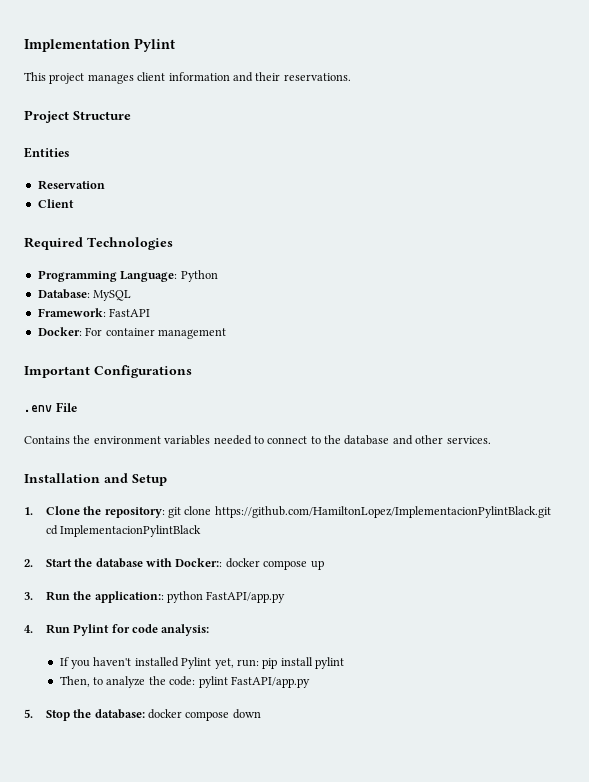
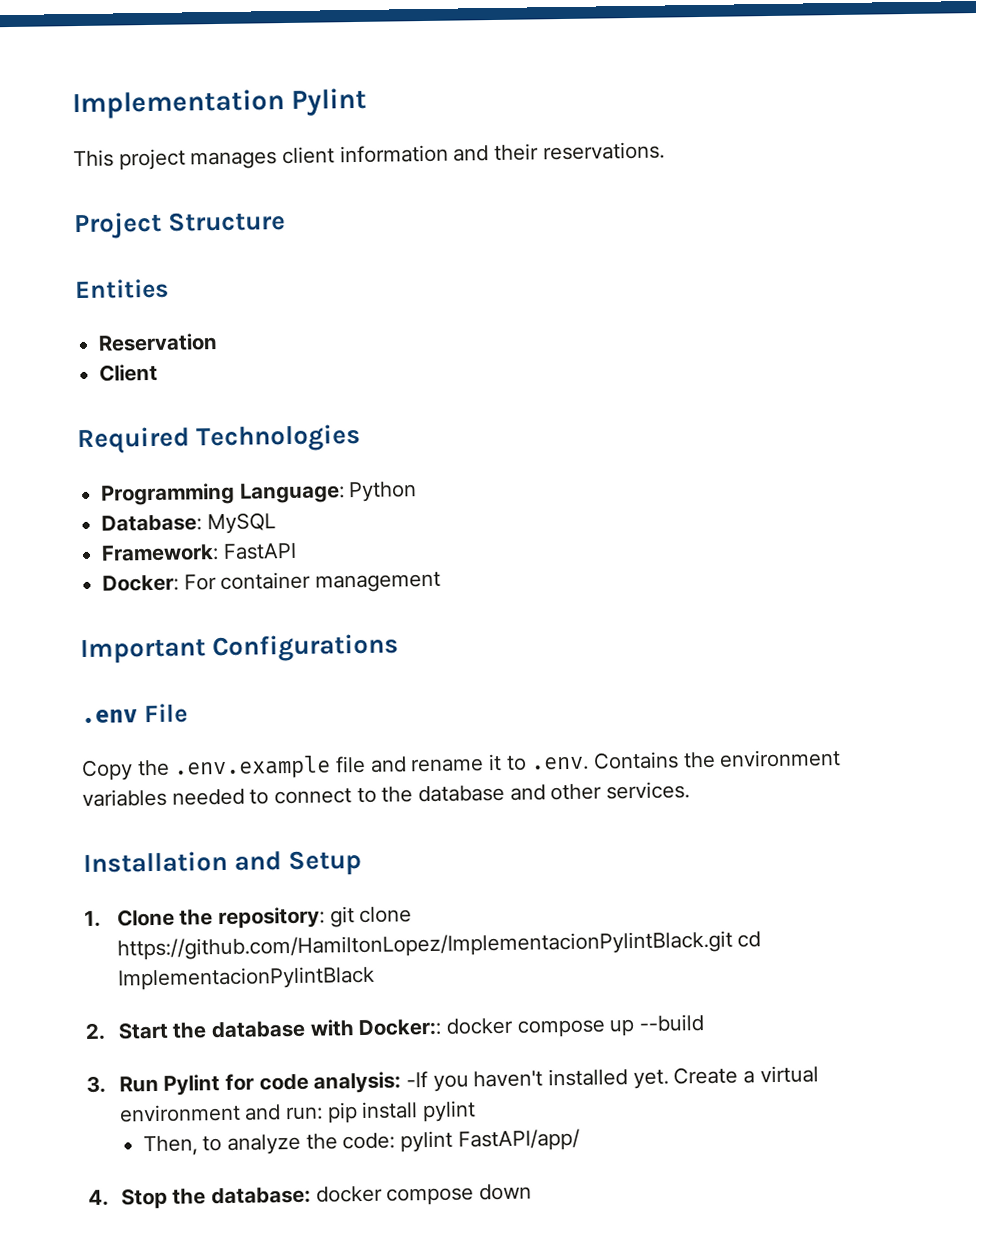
- Contains the environment variables needed to connect to the database and other services.
+ Copy the .env.example file and rename it to .env. Contains the environment variables needed to connect to the database and other services.
- 2. Start the database with Docker:: docker compose up
- 3. Run the application:: python FastAPI/app.py
- 4. Run Pylint for code analysis:
- If you haven't installed Pylint yet, run: pip install pylint
+ 2. Start the database with Docker:: docker compose up --build
+ 3. Run Pylint for code analysis: -If you haven't installed yet. Create a virtual environment and run: pip install pylint
- Then, to analyze the code: pylint FastAPI/app.py
- 5. Stop the database: docker compose down
+ Then, to analyze the code: pylint FastAPI/app/
+ 4. Stop the database: docker compose down

